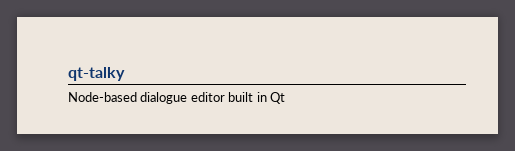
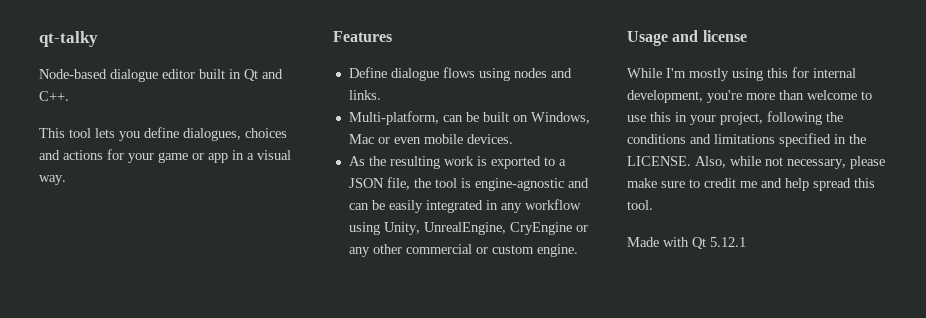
- Node-based dialogue editor built in Qt
+ Node-based dialogue editor built in Qt and C++.
+ This tool lets you define dialogues, choices and actions for your game or app in a visual way.
+ Features
+ Define dialogue flows using nodes and links.
+ Multi-platform, can be built on Windows, Mac or even mobile devices.
+ As the resulting work is exported to a JSON file, the tool is engine-agnostic and can be easily integrated in any workflow using Unity, UnrealEngine, CryEngine or any other commercial or custom engine.
+ Usage and license
+ While I'm mostly using this for internal development, you're more than welcome to use this in your project, following the conditions and limitations specified in the LICENSE. Also, while not necessary, please make sure to credit me and help spread this tool.
+ Made with Qt 5.12.1

